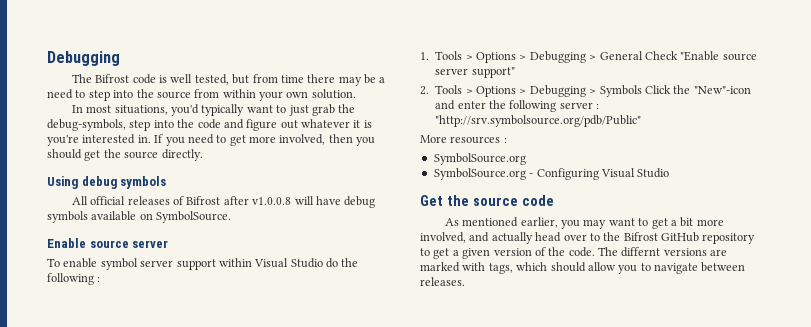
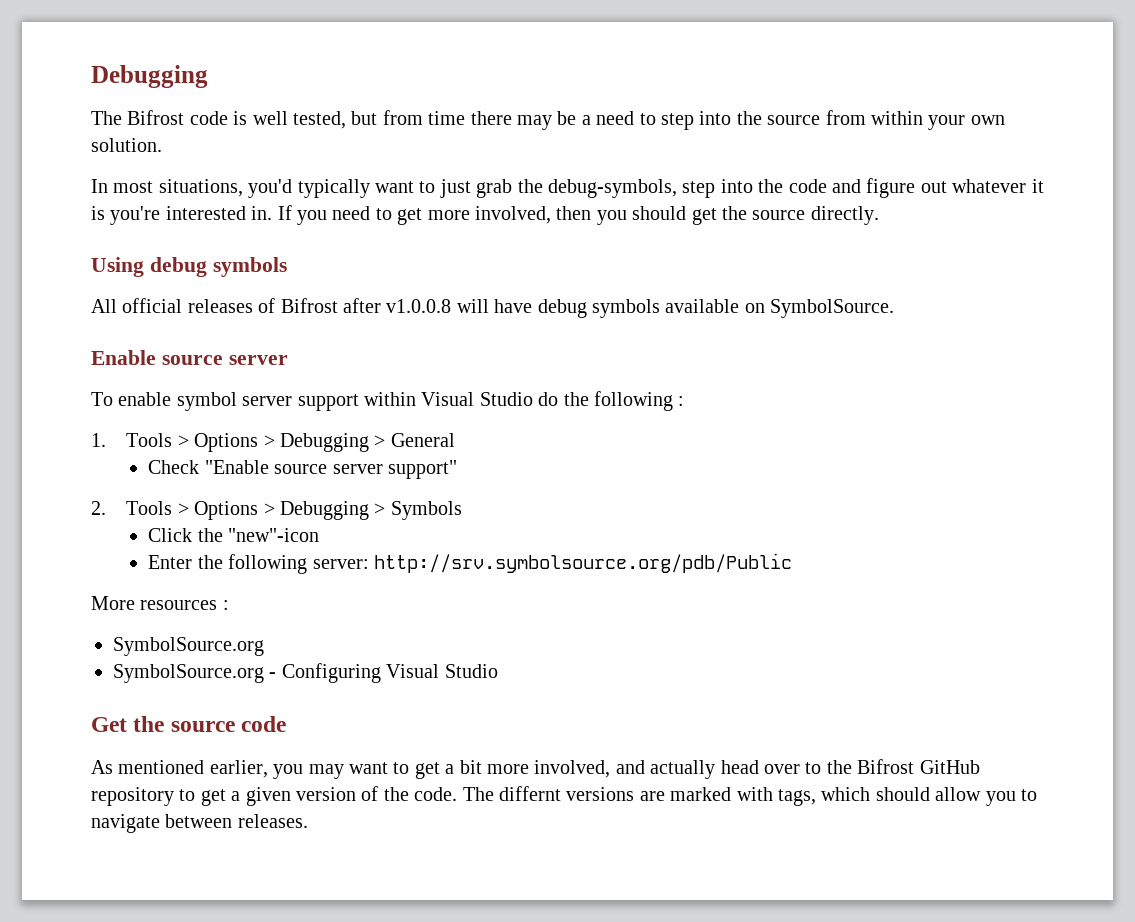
- 1. Tools > Options > Debugging > General Check "Enable source server support"
+ 1. Tools > Options > Debugging > General
+ Check "Enable source server support"
- 2. Tools > Options > Debugging > Symbols Click the "New"-icon and enter the following server : "http://srv.symbolsource.org/pdb/Public"
+ 2. Tools > Options > Debugging > Symbols
+ Click the "new"-icon
+ Enter the following server: http://srv.symbolsource.org/pdb/Public

